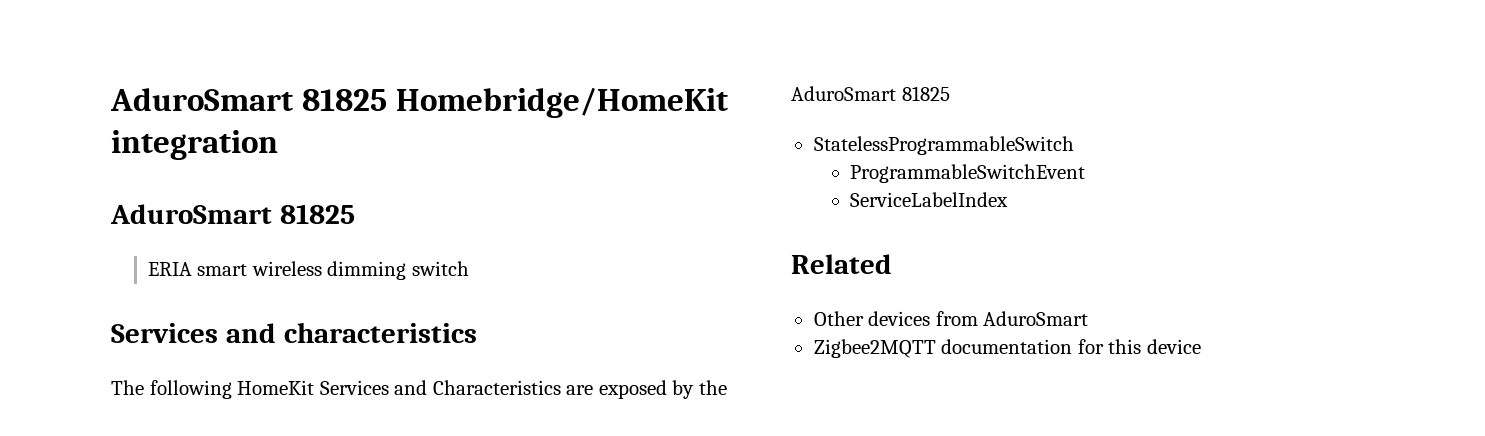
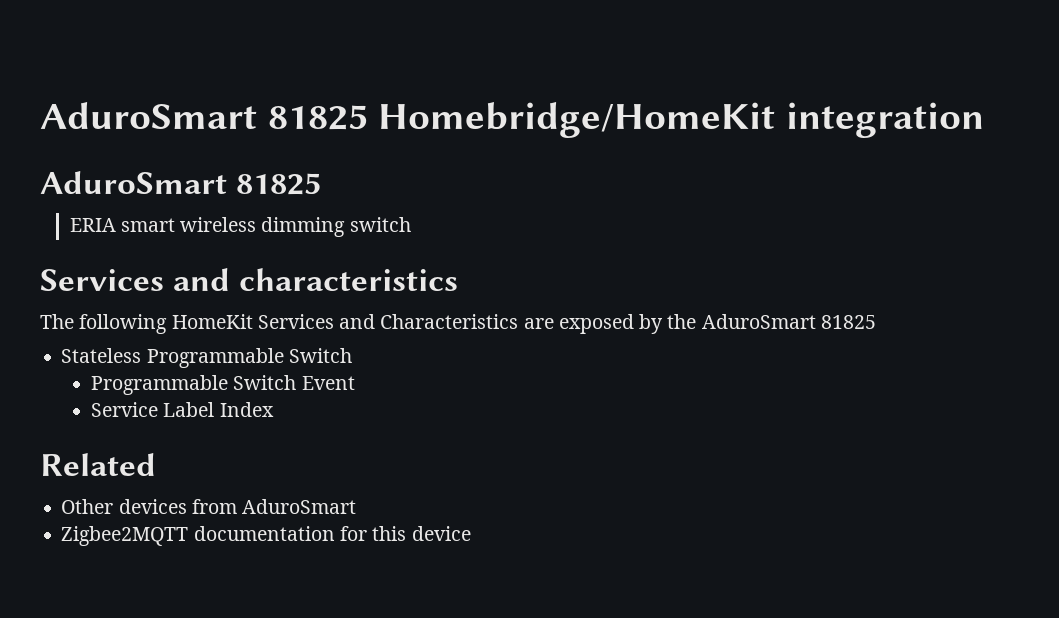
- StatelessProgrammableSwitch
- ProgrammableSwitchEvent
- ServiceLabelIndex
+ Stateless Programmable Switch
+ Programmable Switch Event
+ Service Label Index

